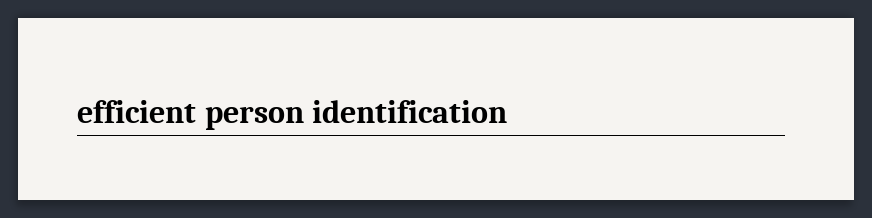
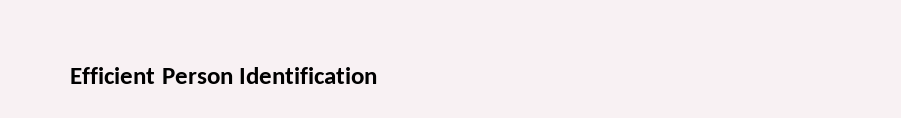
- efficient person identification
+ Efficient Person Identification

